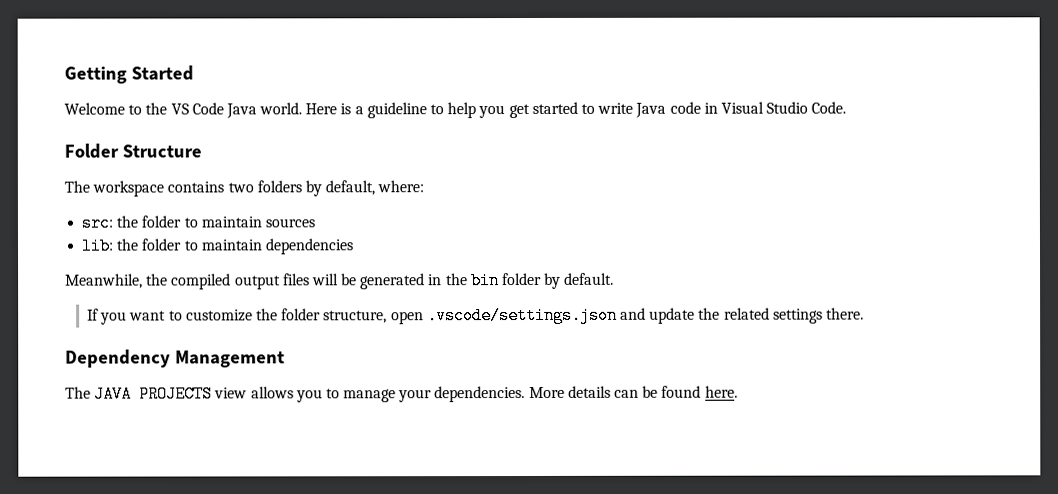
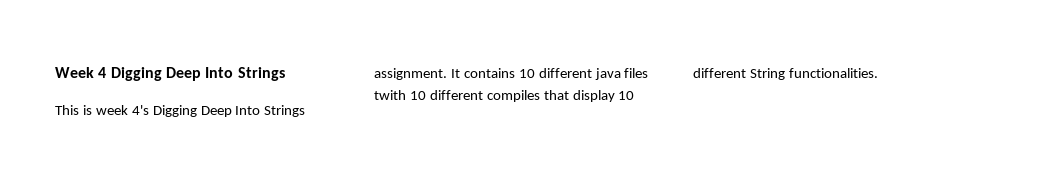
- Getting Started
- Welcome to the VS Code Java world. Here is a guideline to help you get started to write Java code in Visual Studio Code.
- Folder Structure
- The workspace contains two folders by default, where:
- src: the folder to maintain sources
- lib: the folder to maintain dependencies
- Meanwhile, the compiled output files will be generated in the bin folder by default.
- If you want to customize the folder structure, open .vscode/settings.json and update the related settings there.
- Dependency Management
- The JAVA PROJECTS view allows you to manage your dependencies. More details can be found here.
+ Week 4 Digging Deep Into Strings
+ This is week 4's Digging Deep Into Strings assignment. It contains 10 different java files twith 10 different compiles that display 10 different String functionalities.

